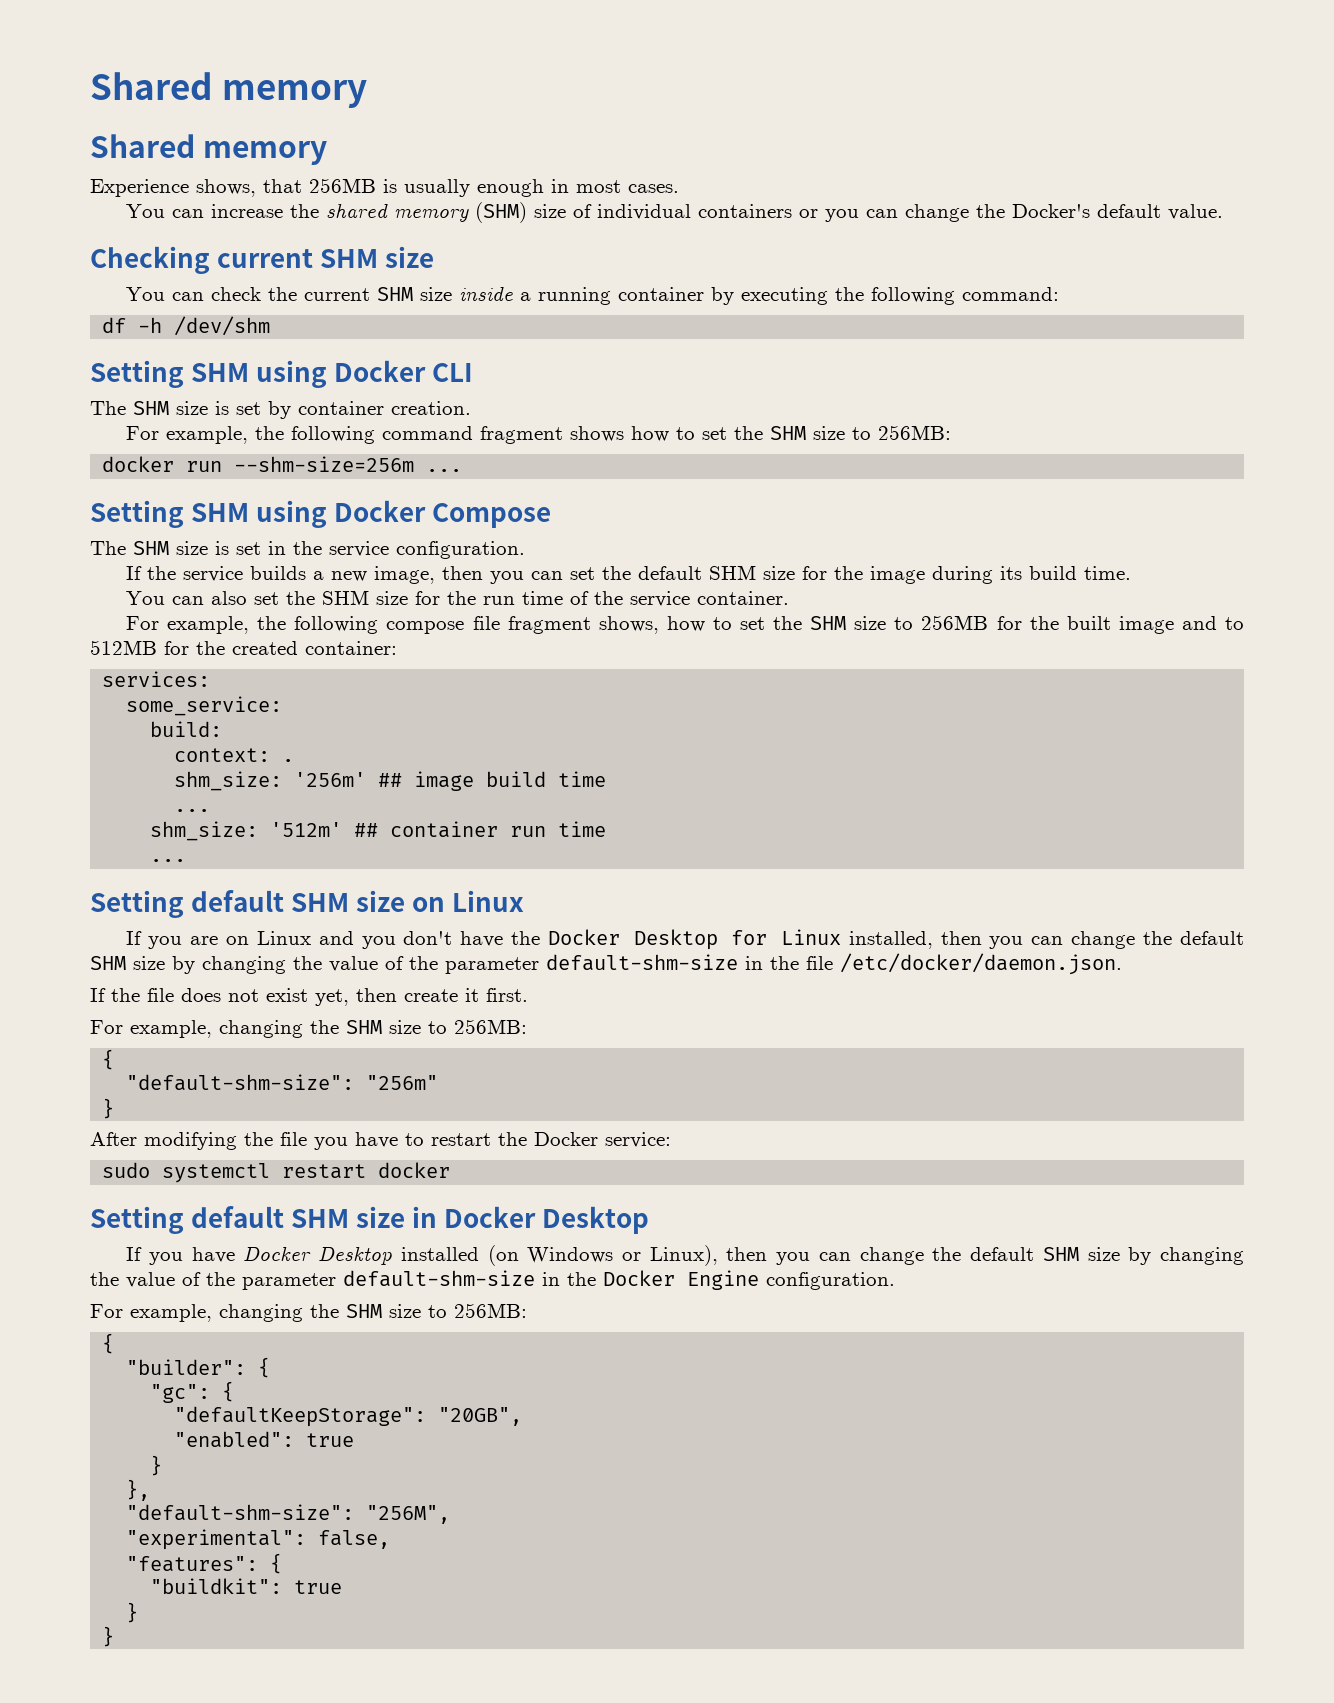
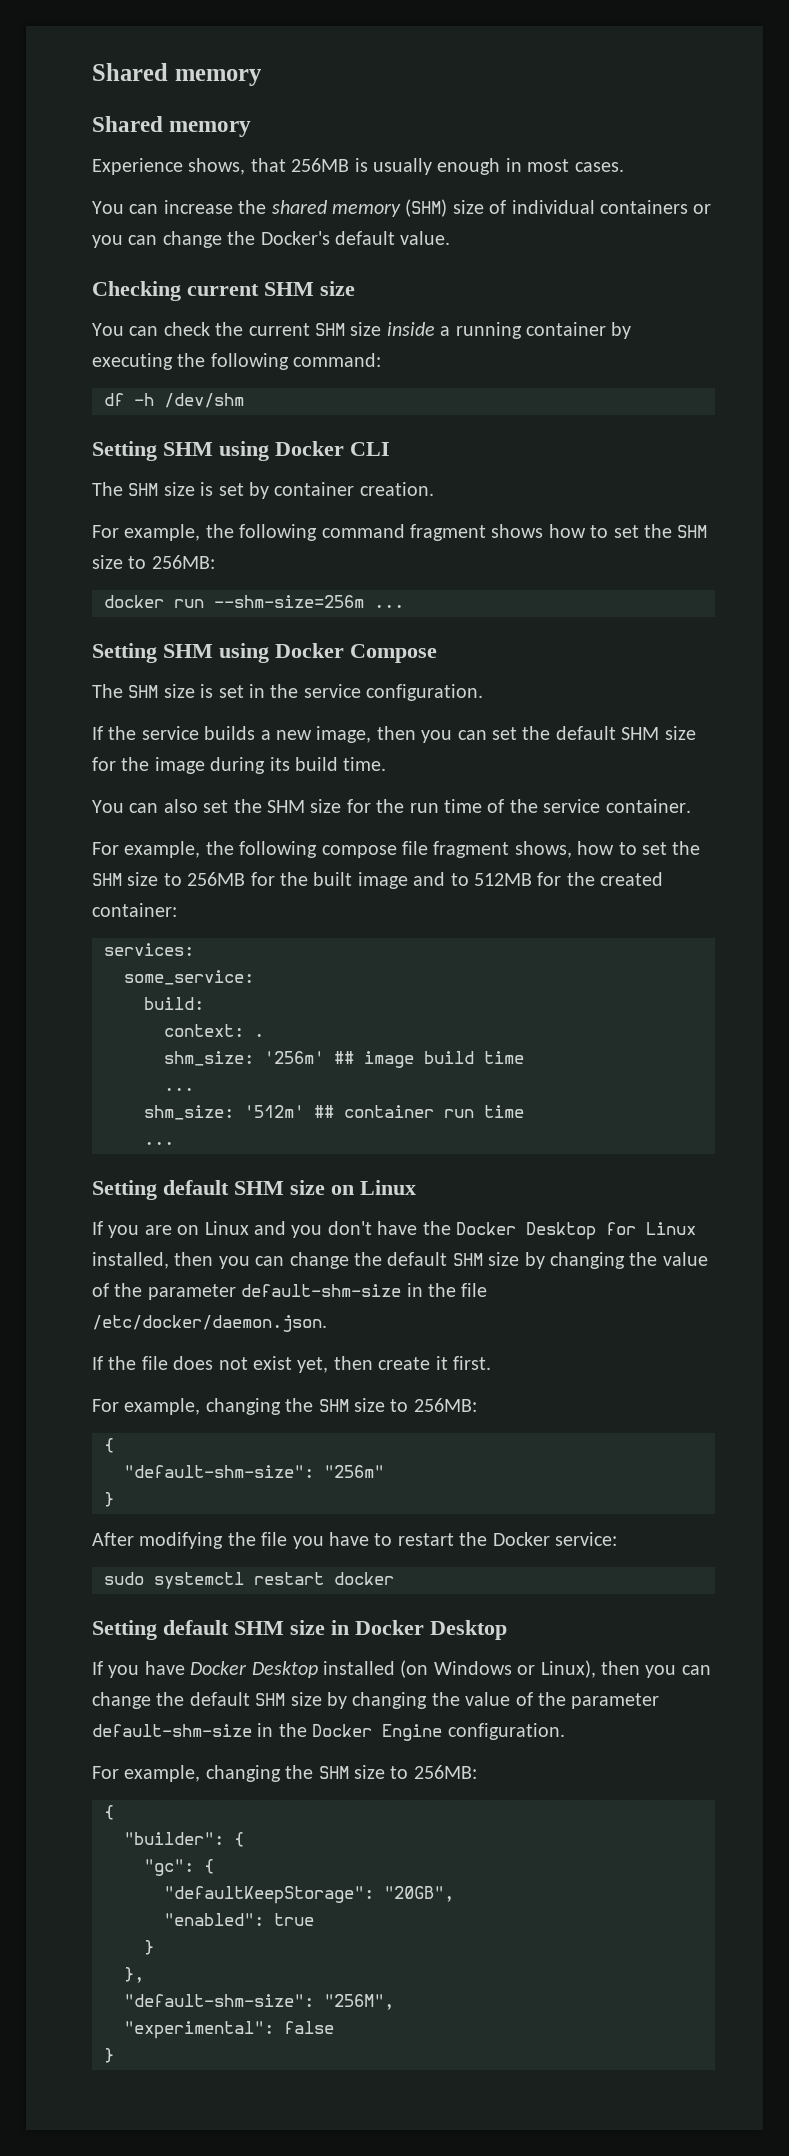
- "experimental": false,
- "features": {
- "buildkit": true
- }
+ "experimental": false

